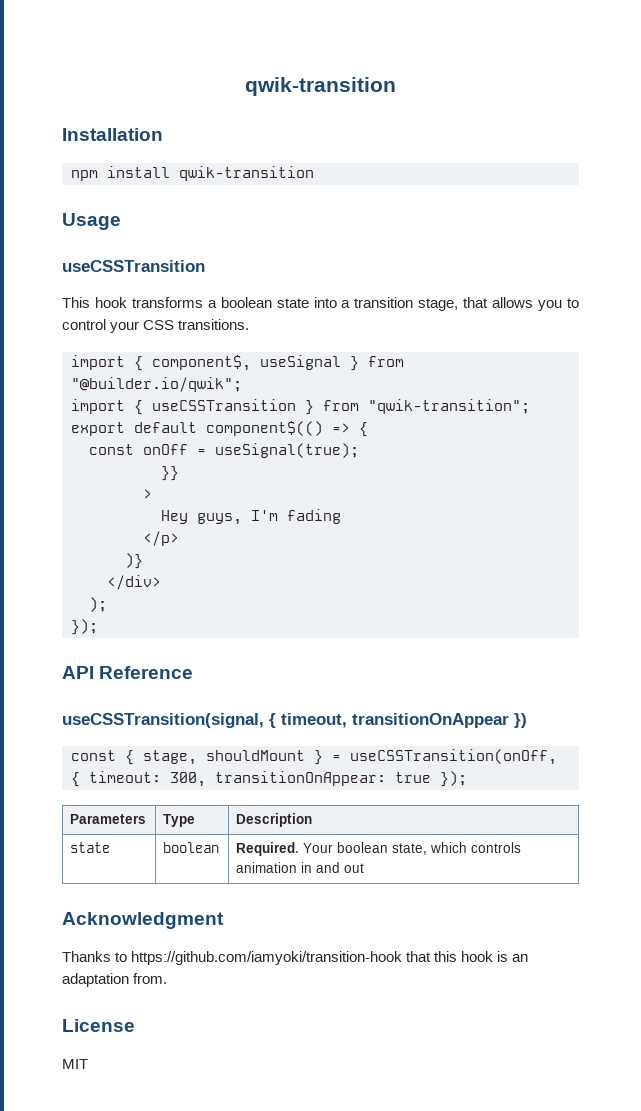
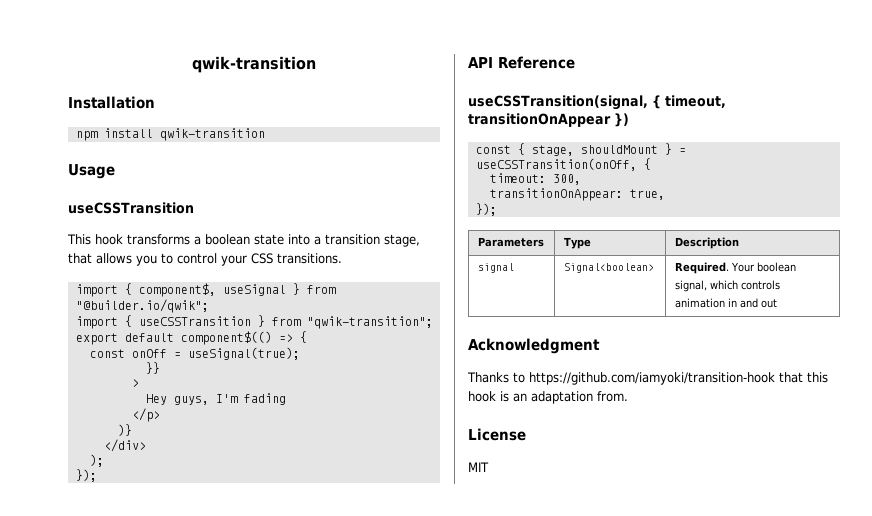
- const { stage, shouldMount } = useCSSTransition(onOff, { timeout: 300, transitionOnAppear: true });
+ const { stage, shouldMount } = useCSSTransition(onOff, {
+ timeout: 300,
+ transitionOnAppear: true,
+ });
- state | boolean | Required. Your boolean state, which controls animation in and out
+ signal | Signal<boolean> | Required. Your boolean signal, which controls animation in and out

